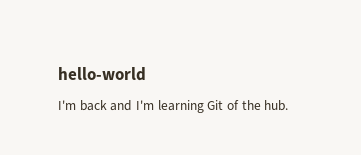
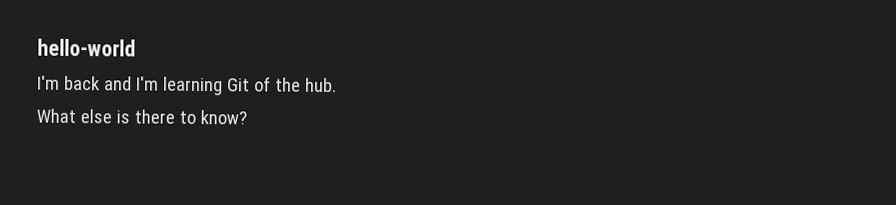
+ What else is there to know?

